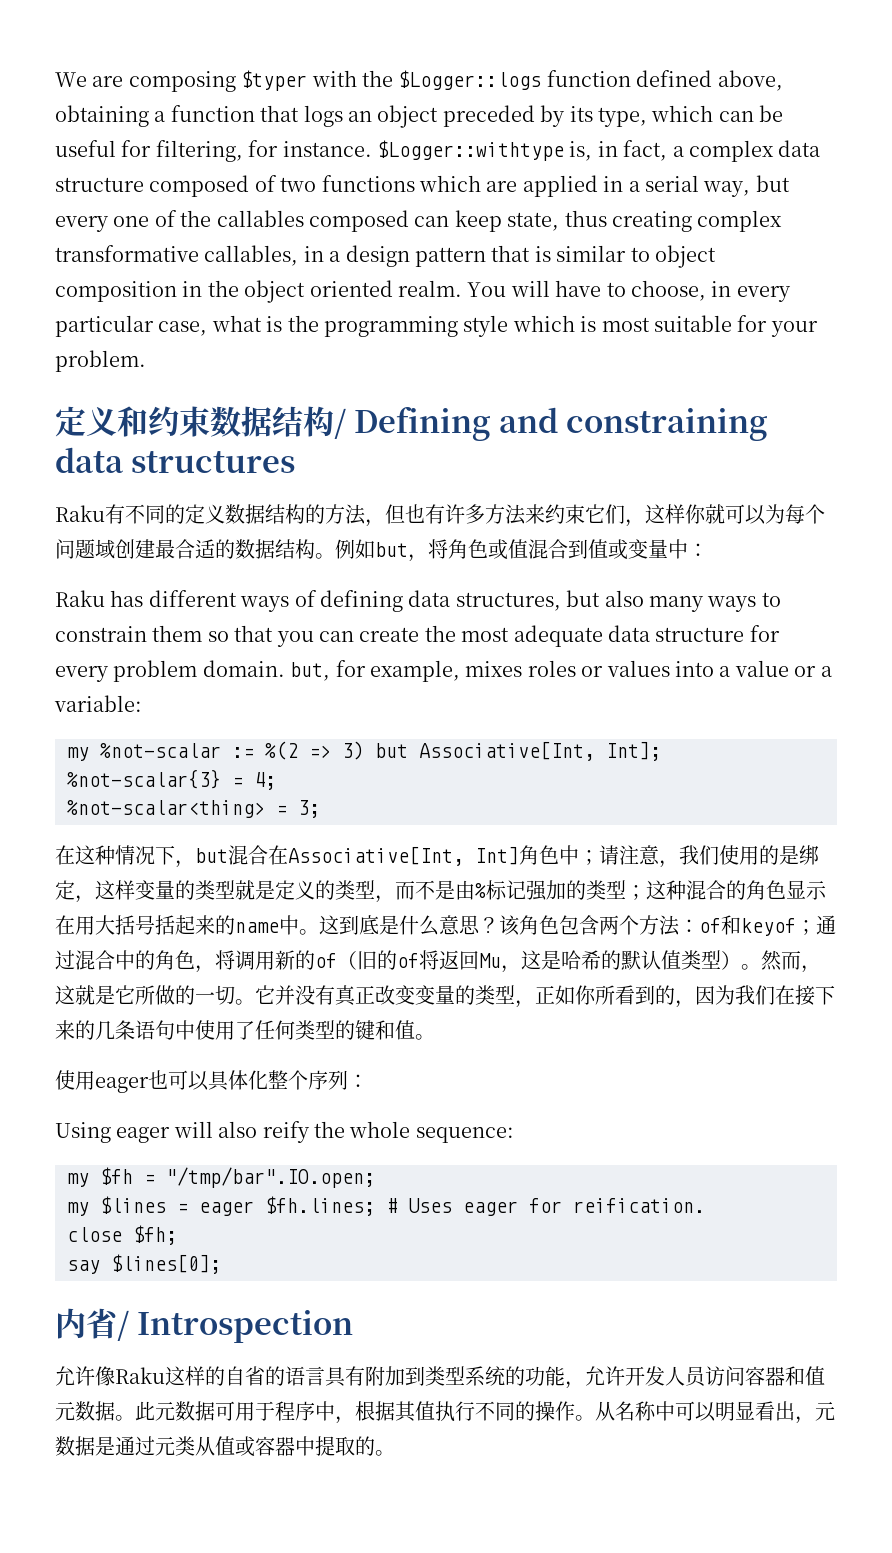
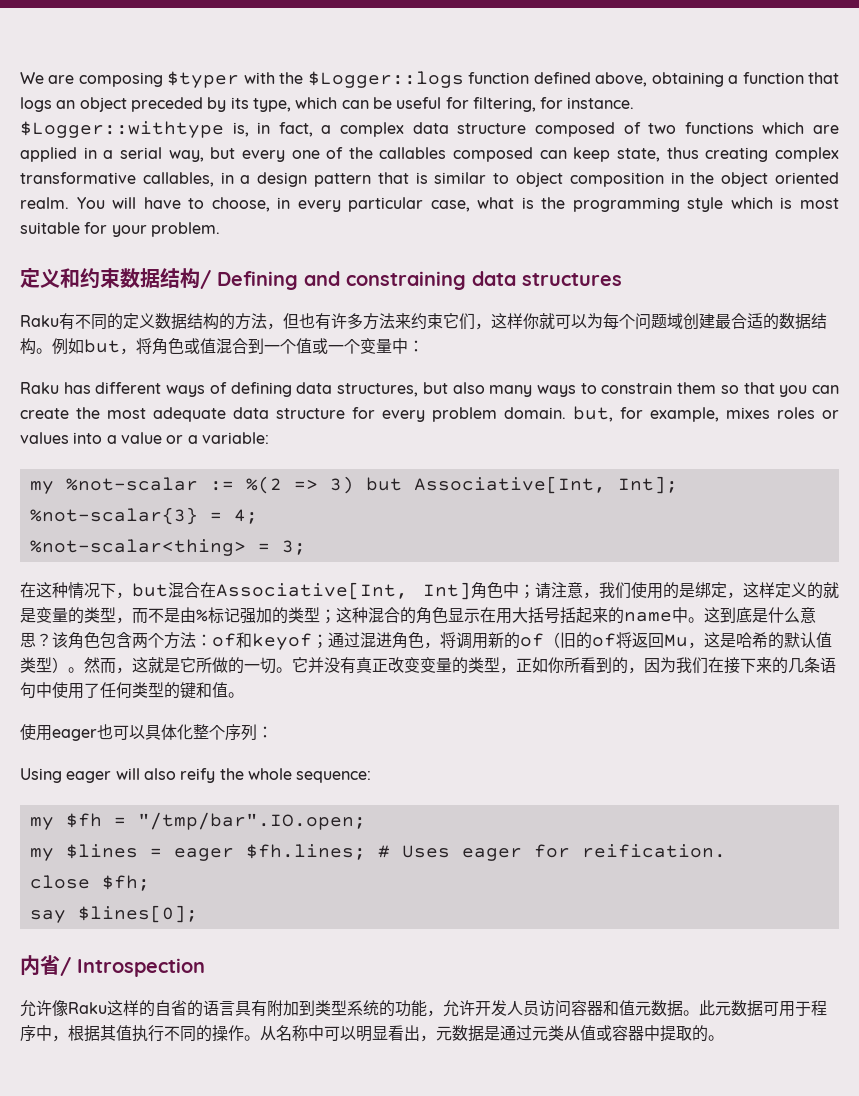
- 例如but，将角色或值混合到值或变量中：
+ 例如but，将角色或值混合到一个值或一个变量中：
- 在这种情况下，but混合在Associative[Int, Int]角色中；请注意，我们使用的是绑定，这样变量的类型就是定义的类型，而不是由%标记强加的类型；这种混合的角色显示在用大括号括起来的name中。
+ 在这种情况下，but混合在Associative[Int, Int]角色中；请注意，我们使用的是绑定，这样定义的就是变量的类型，而不是由%标记强加的类型；这种混合的角色显示在用大括号括起来的name中。
- 该角色包含两个方法：of和keyof；通过混合中的角色，将调用新的of（旧的of将返回Mu，这是哈希的默认值类型）。
+ 该角色包含两个方法：of和keyof；通过混进角色，将调用新的of（旧的of将返回Mu，这是哈希的默认值类型）。

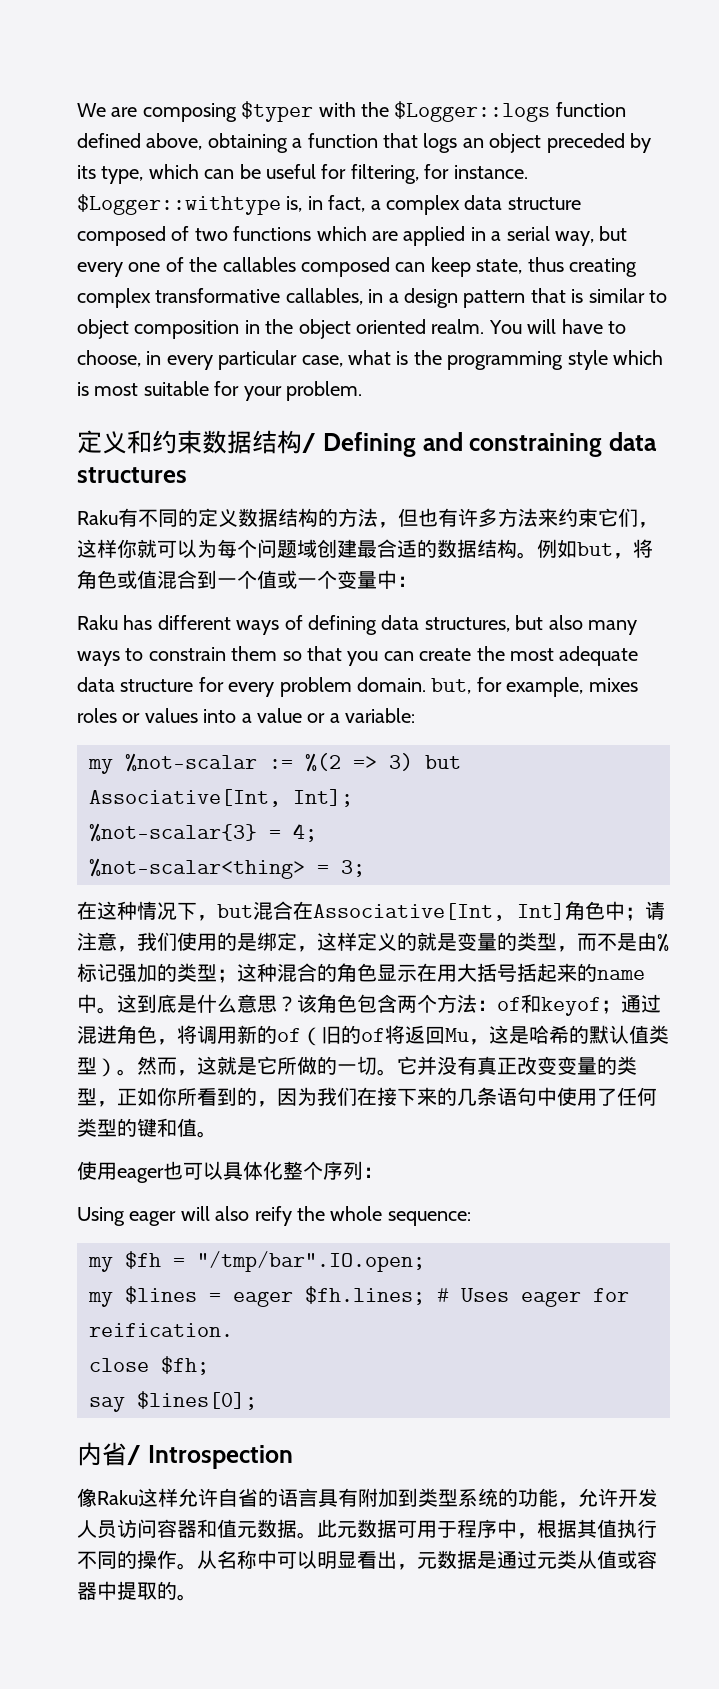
- 允许像Raku这样的自省的语言具有附加到类型系统的功能，允许开发人员访问容器和值元数据。
+ 像Raku这样允许自省的语言具有附加到类型系统的功能，允许开发人员访问容器和值元数据。

